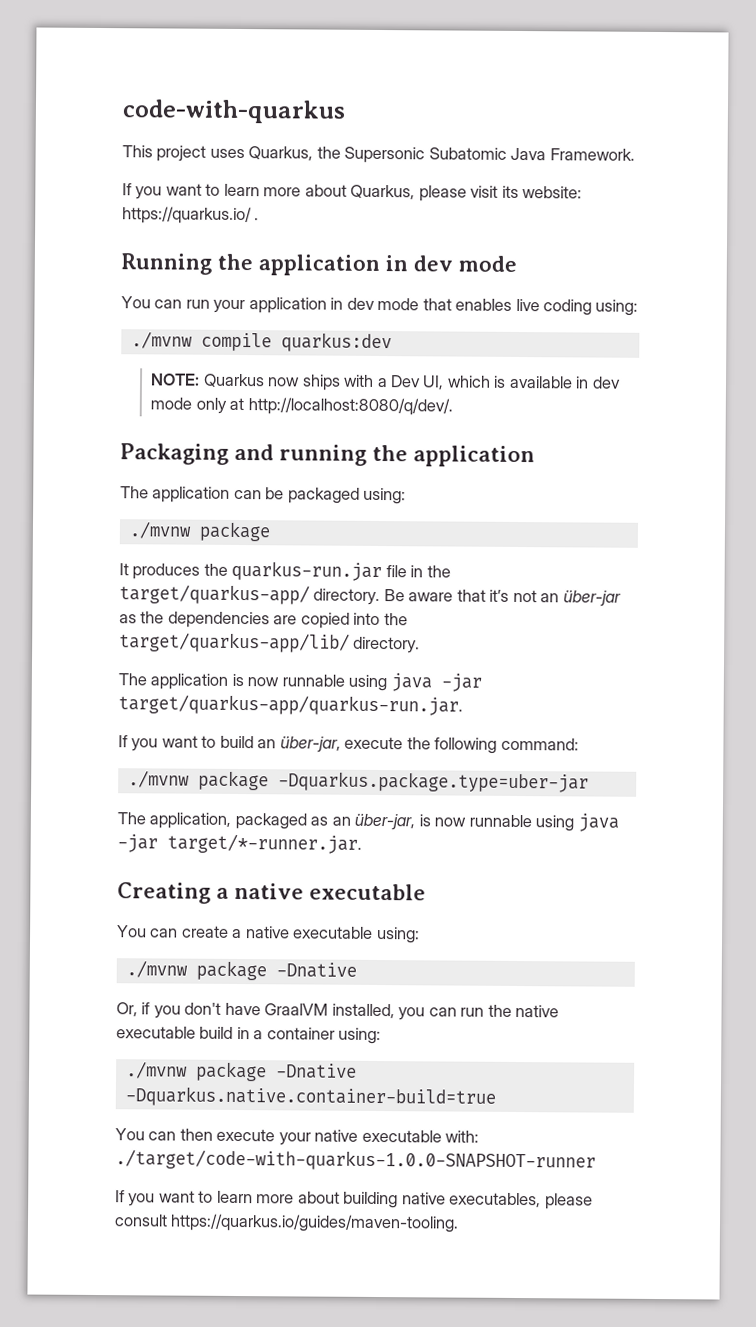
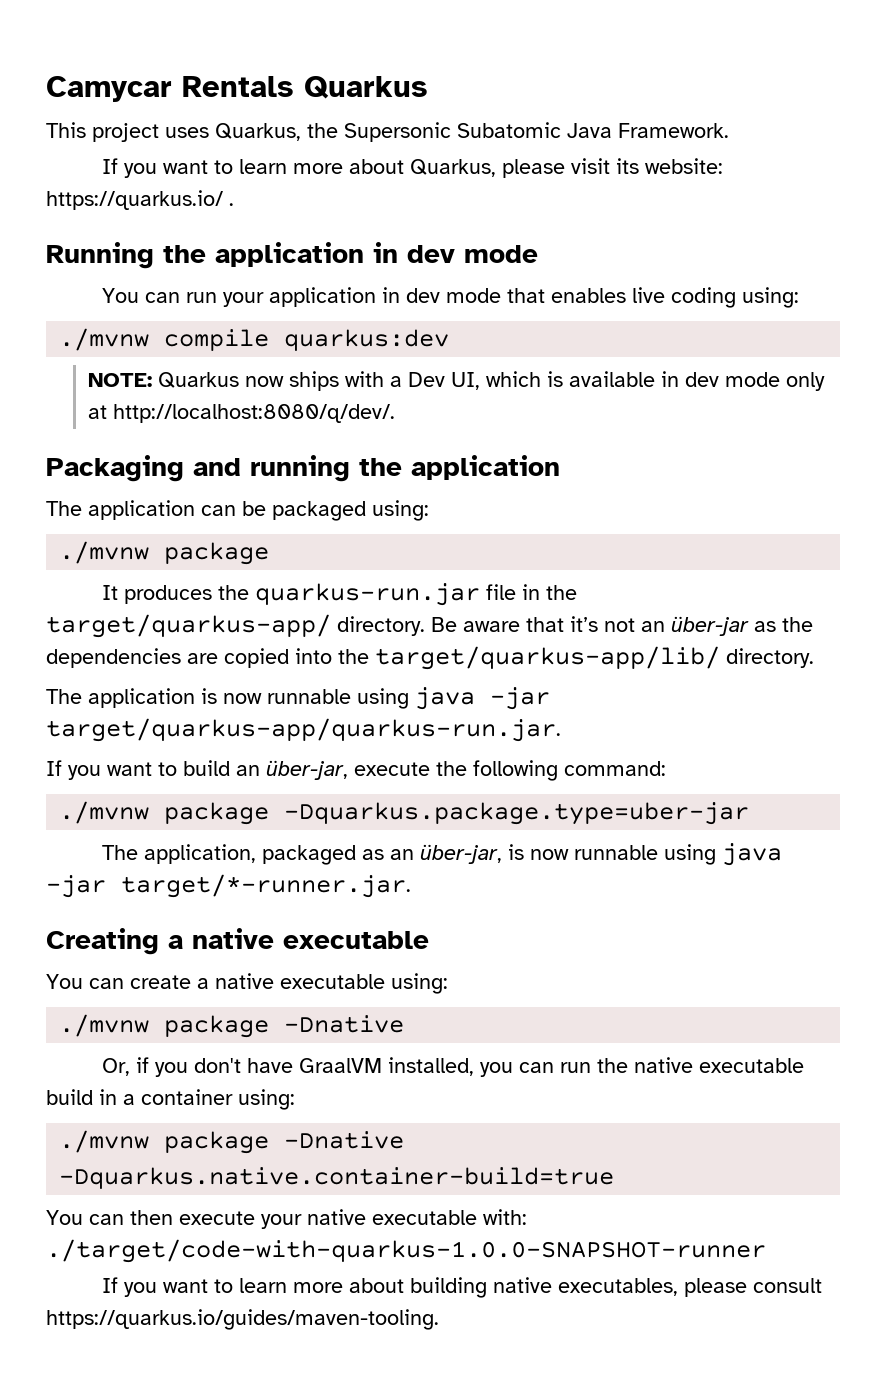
- code-with-quarkus
+ Camycar Rentals Quarkus

